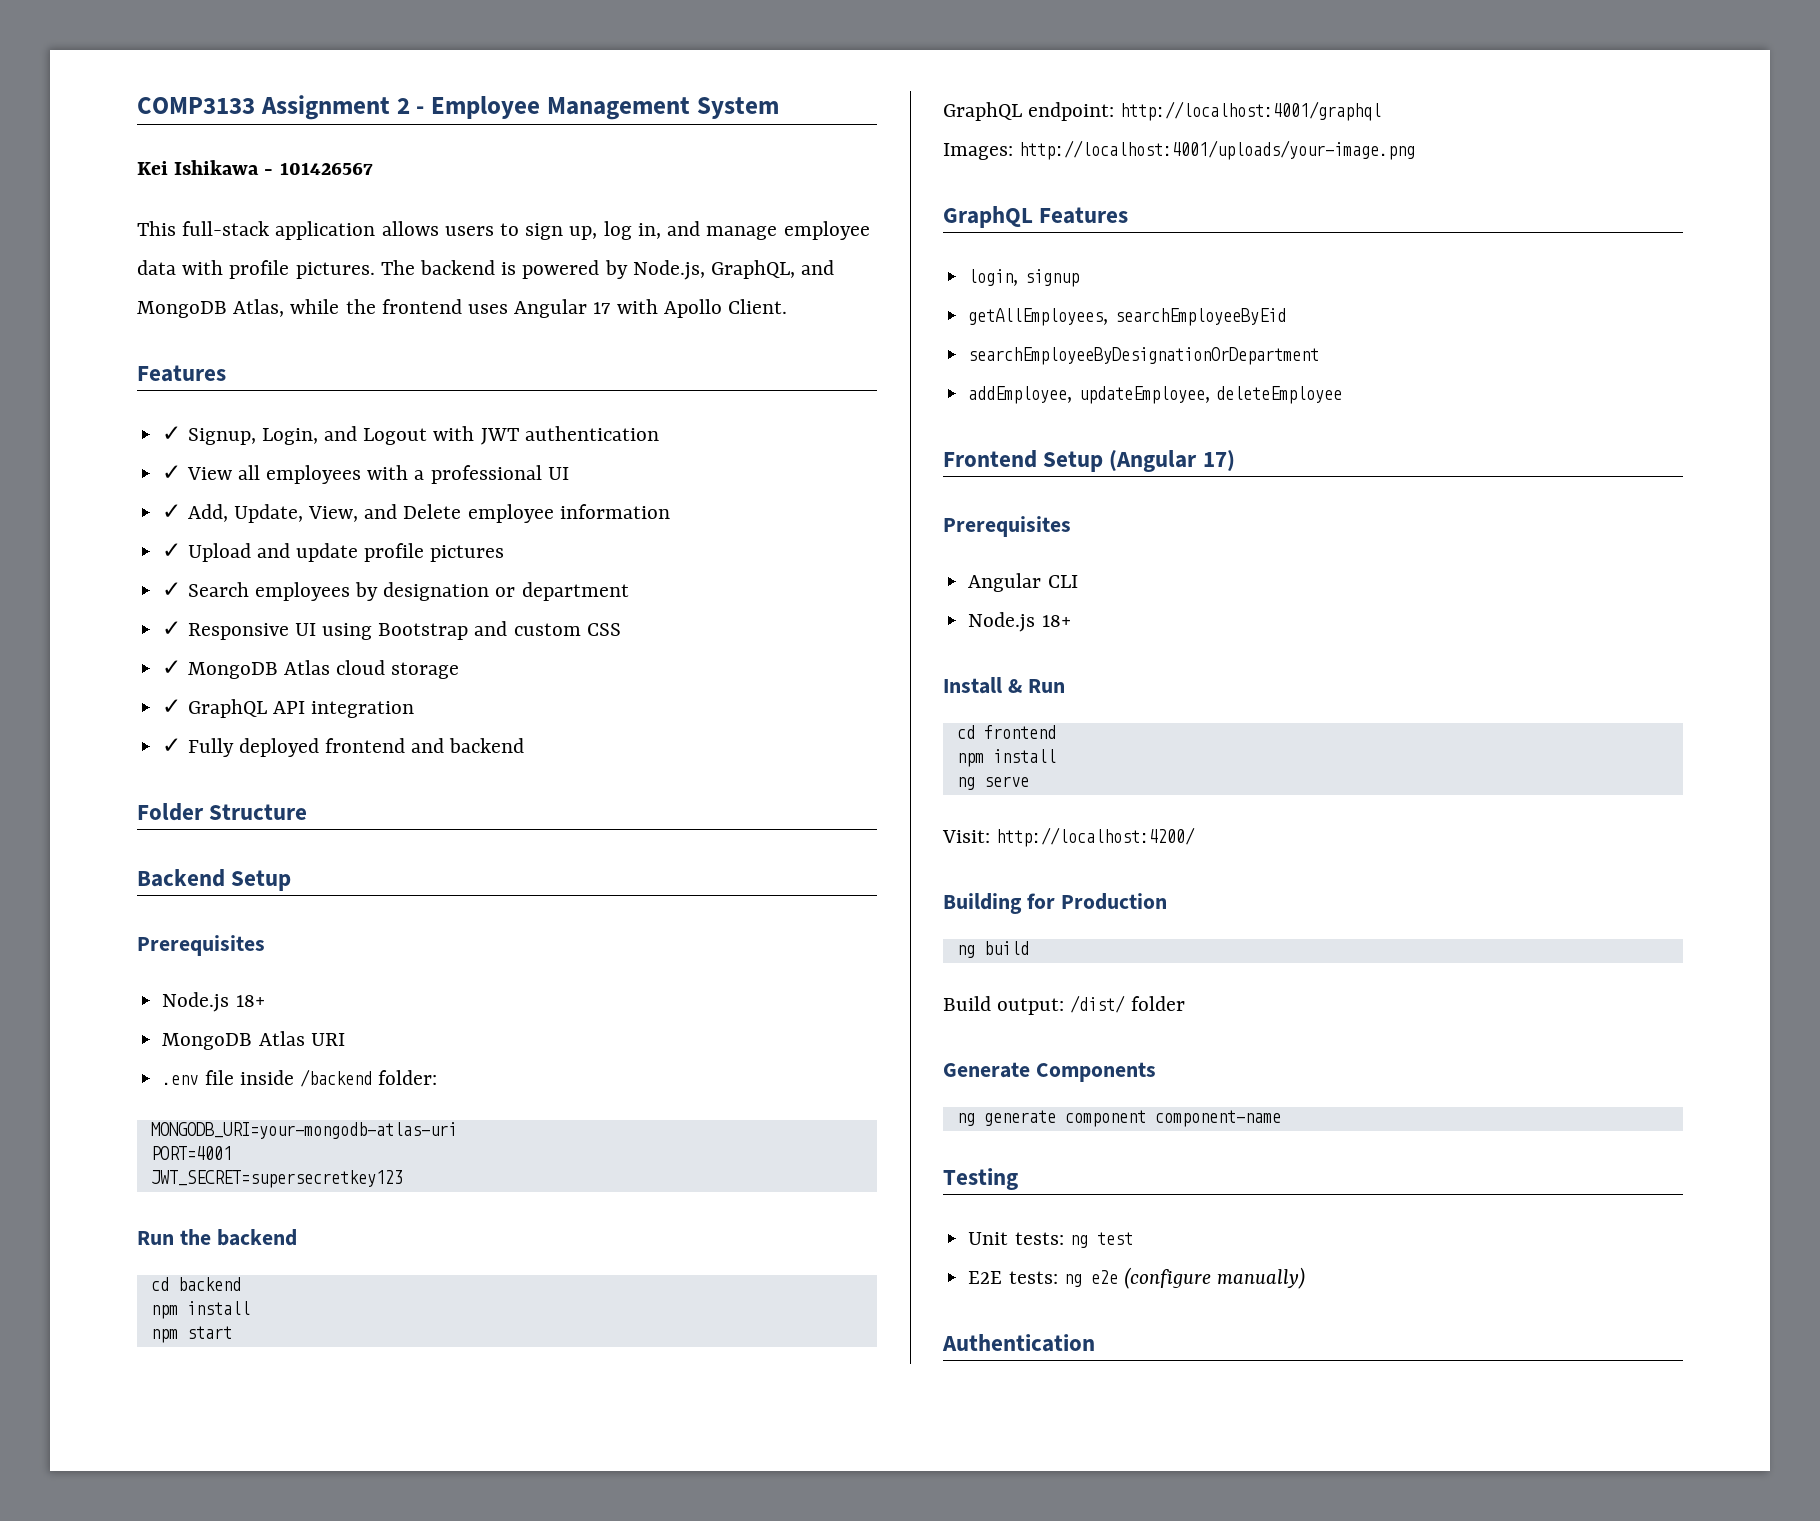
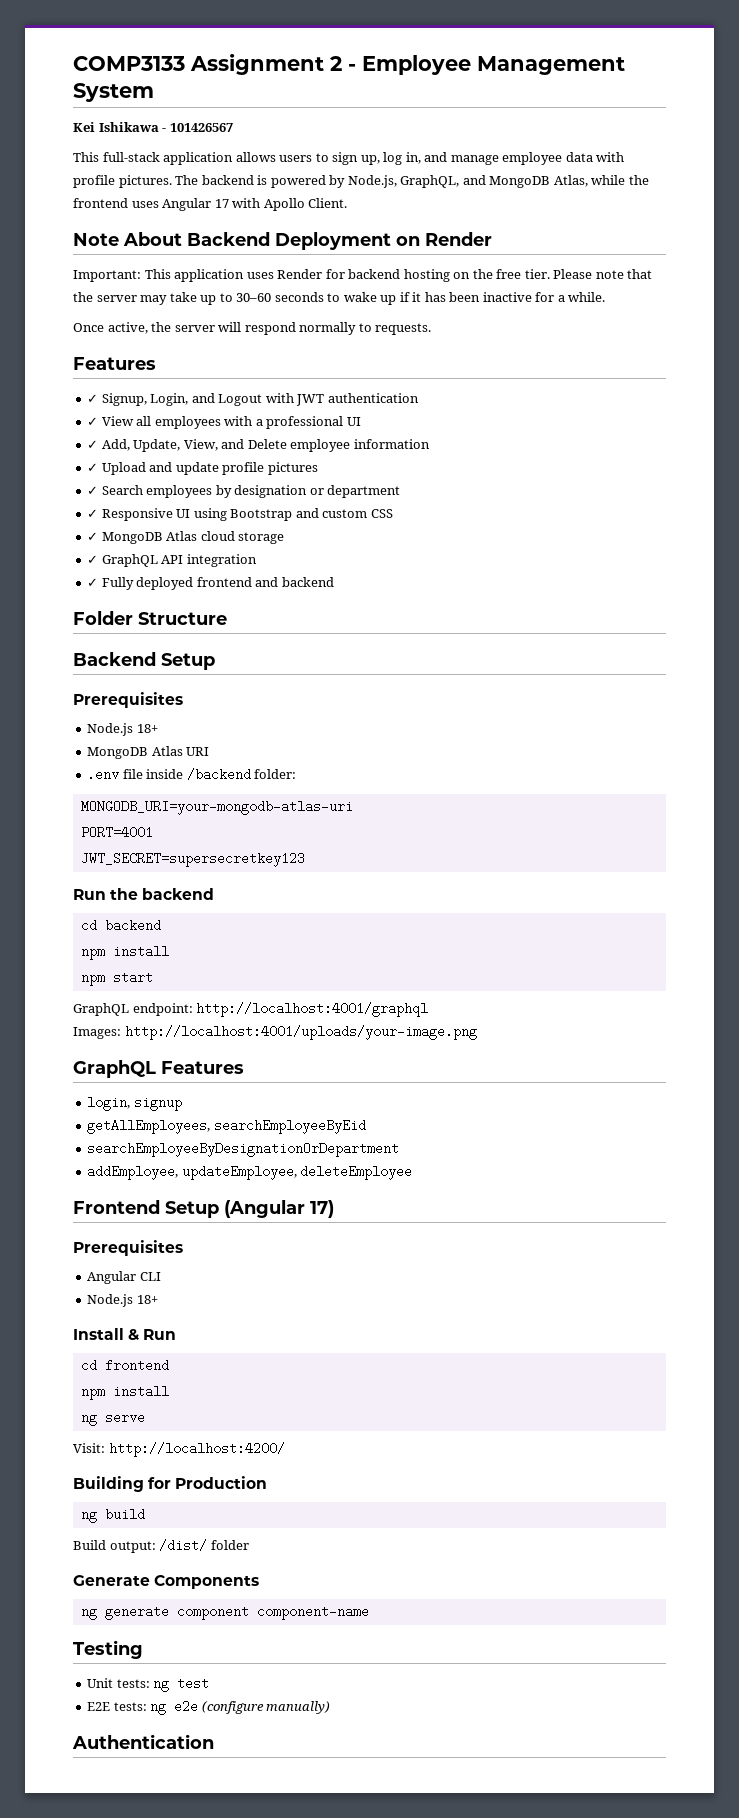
+ Note About Backend Deployment on Render
+ Important: This application uses Render for backend hosting on the free tier. Please note that the server may take up to 30–60 seconds to wake up if it has been inactive for a while.
+ Once active, the server will respond normally to requests.

